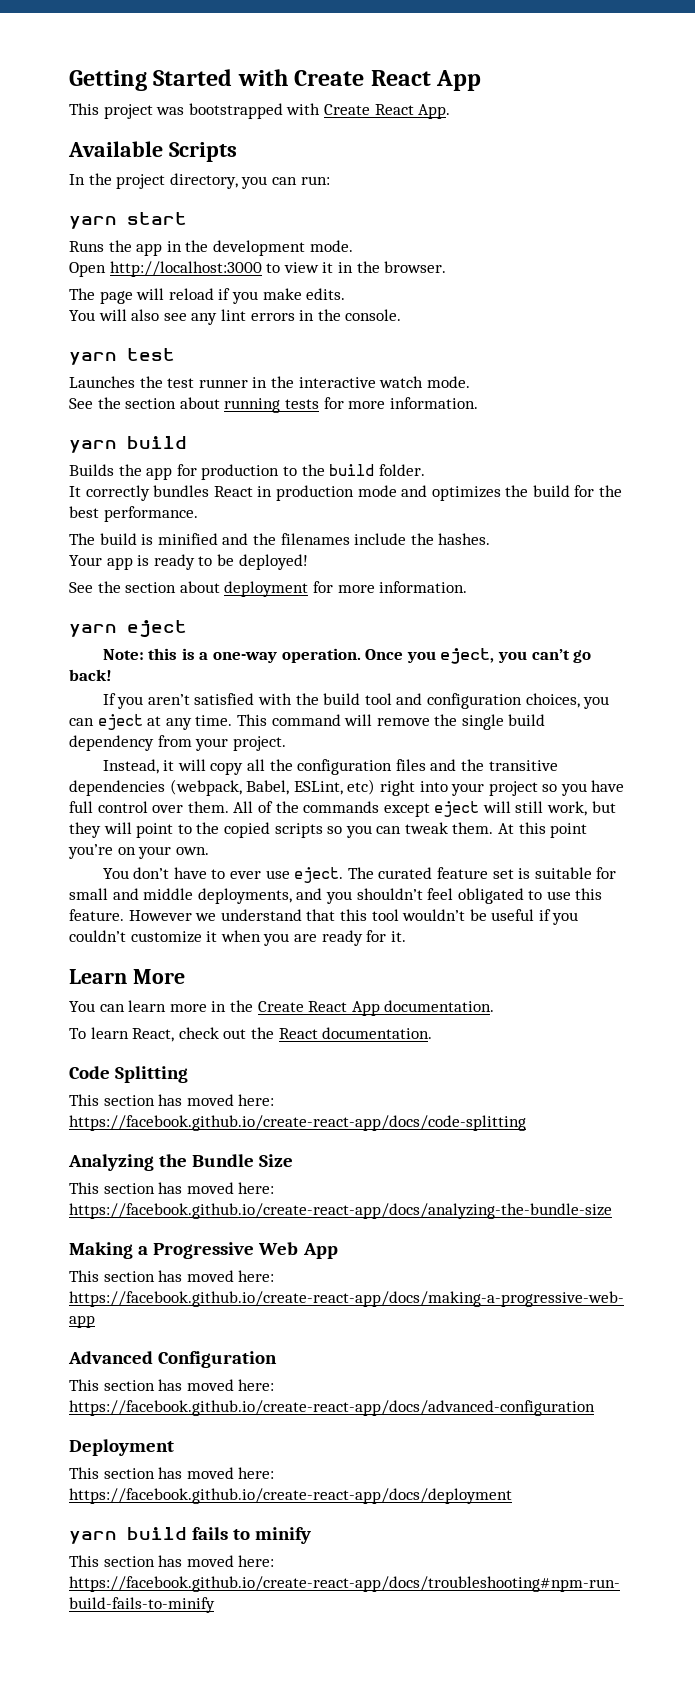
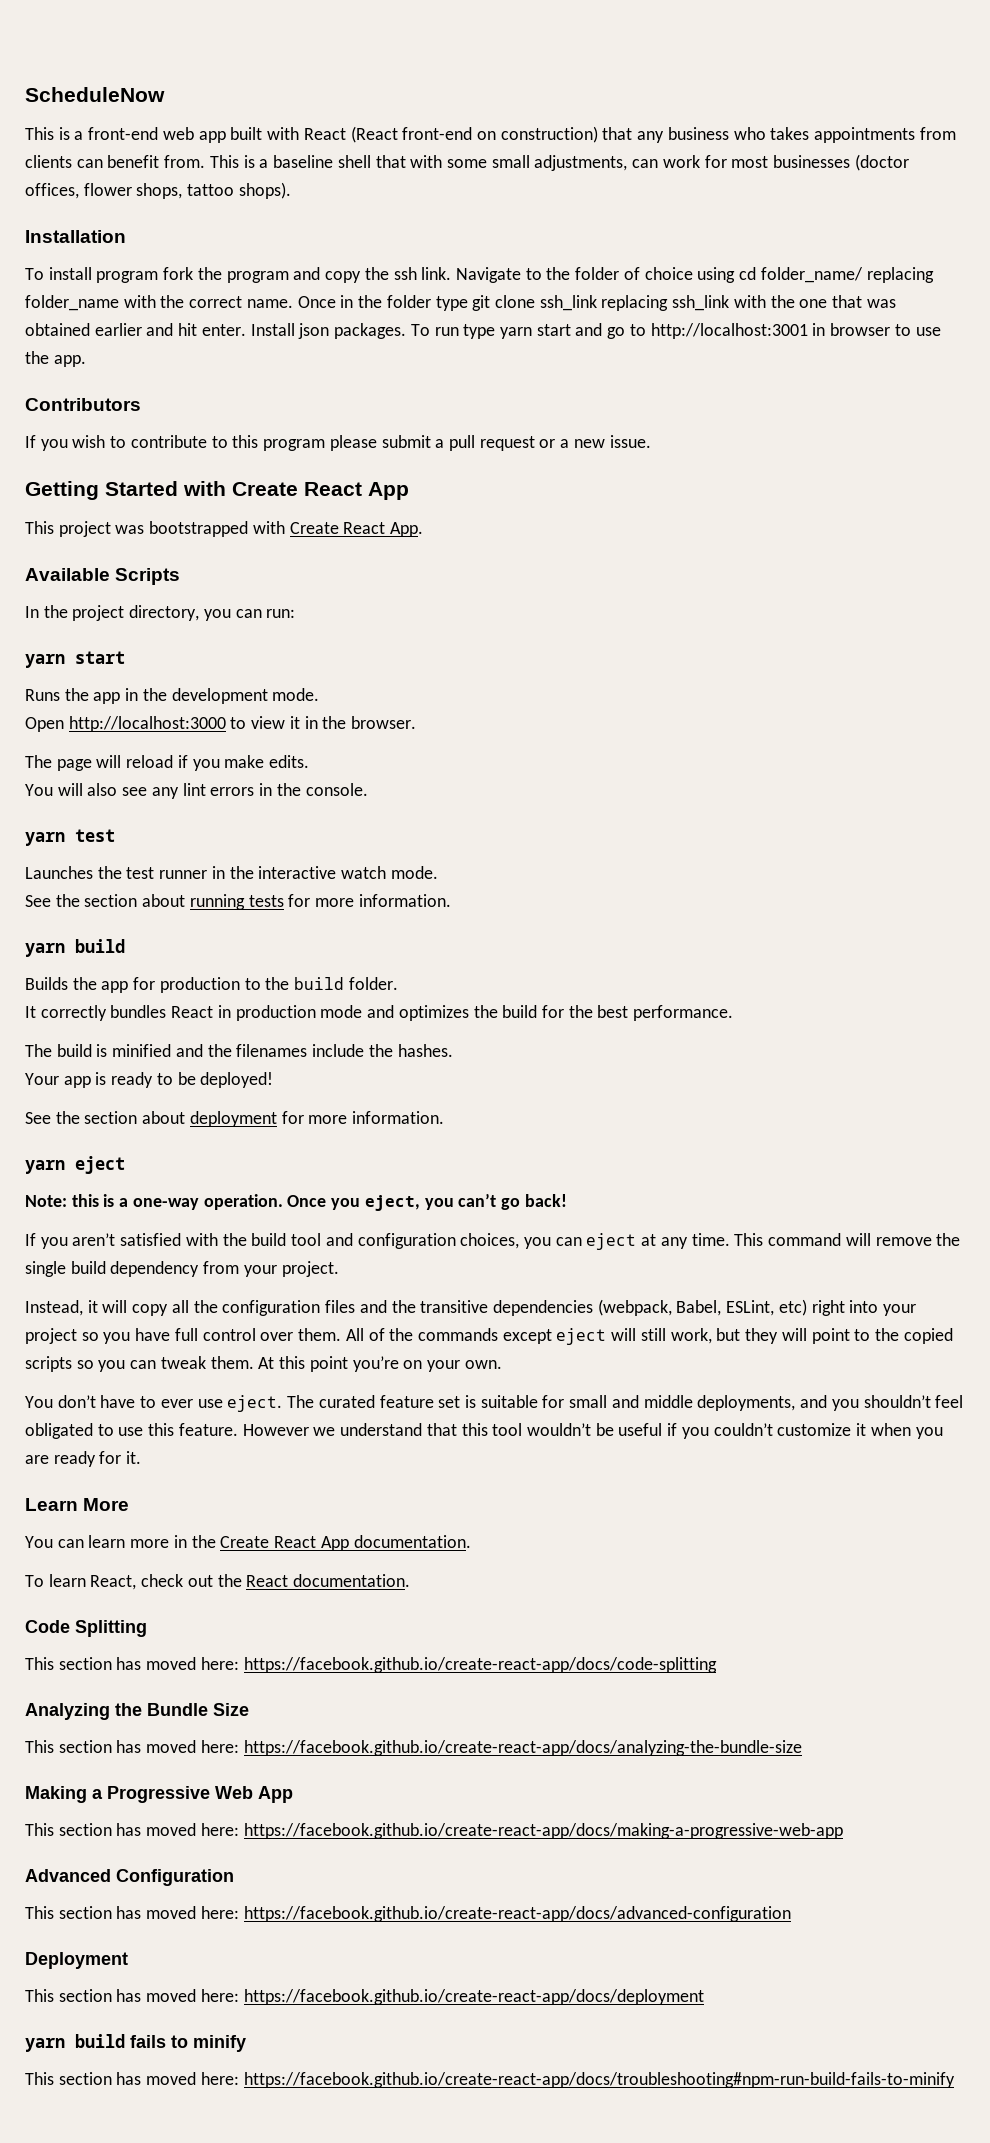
+ ScheduleNow
+ This is a front-end web app built with React (React front-end on construction) that any business who takes appointments from clients can benefit from. This is a baseline shell that with some small adjustments, can work for most businesses (doctor offices, flower shops, tattoo shops).
+ Installation
+ To install program fork the program and copy the ssh link. Navigate to the folder of choice using cd folder_name/ replacing folder_name with the correct name. Once in the folder type git clone ssh_link replacing ssh_link with the one that was obtained earlier and hit enter. Install json packages. To run type yarn start and go to http://localhost:3001 in browser to use the app.
+ Contributors
+ If you wish to contribute to this program please submit a pull request or a new issue.

